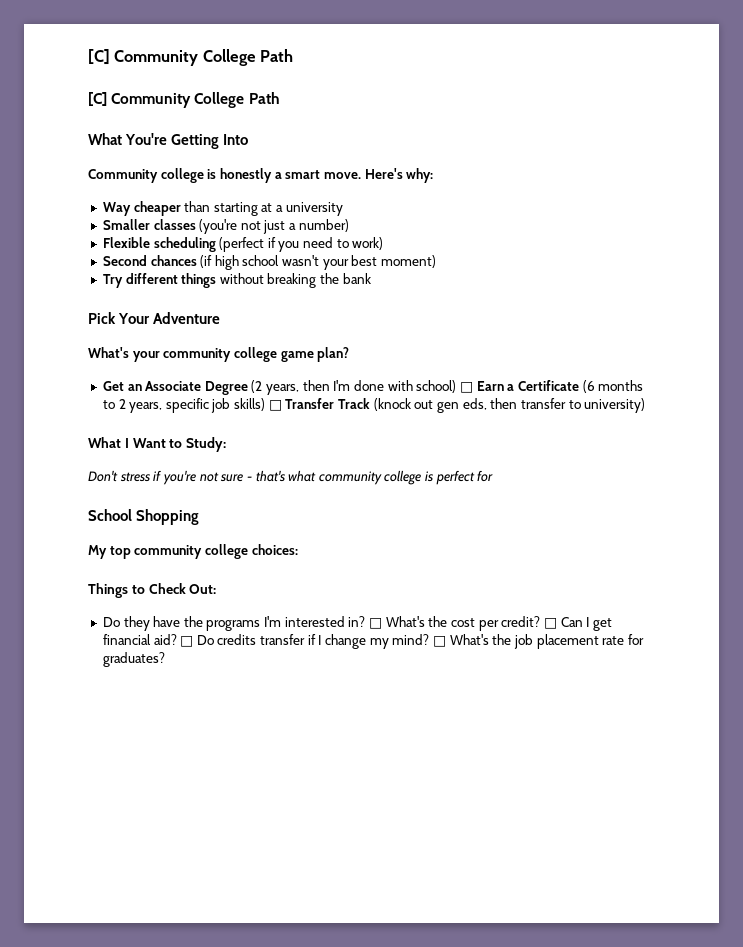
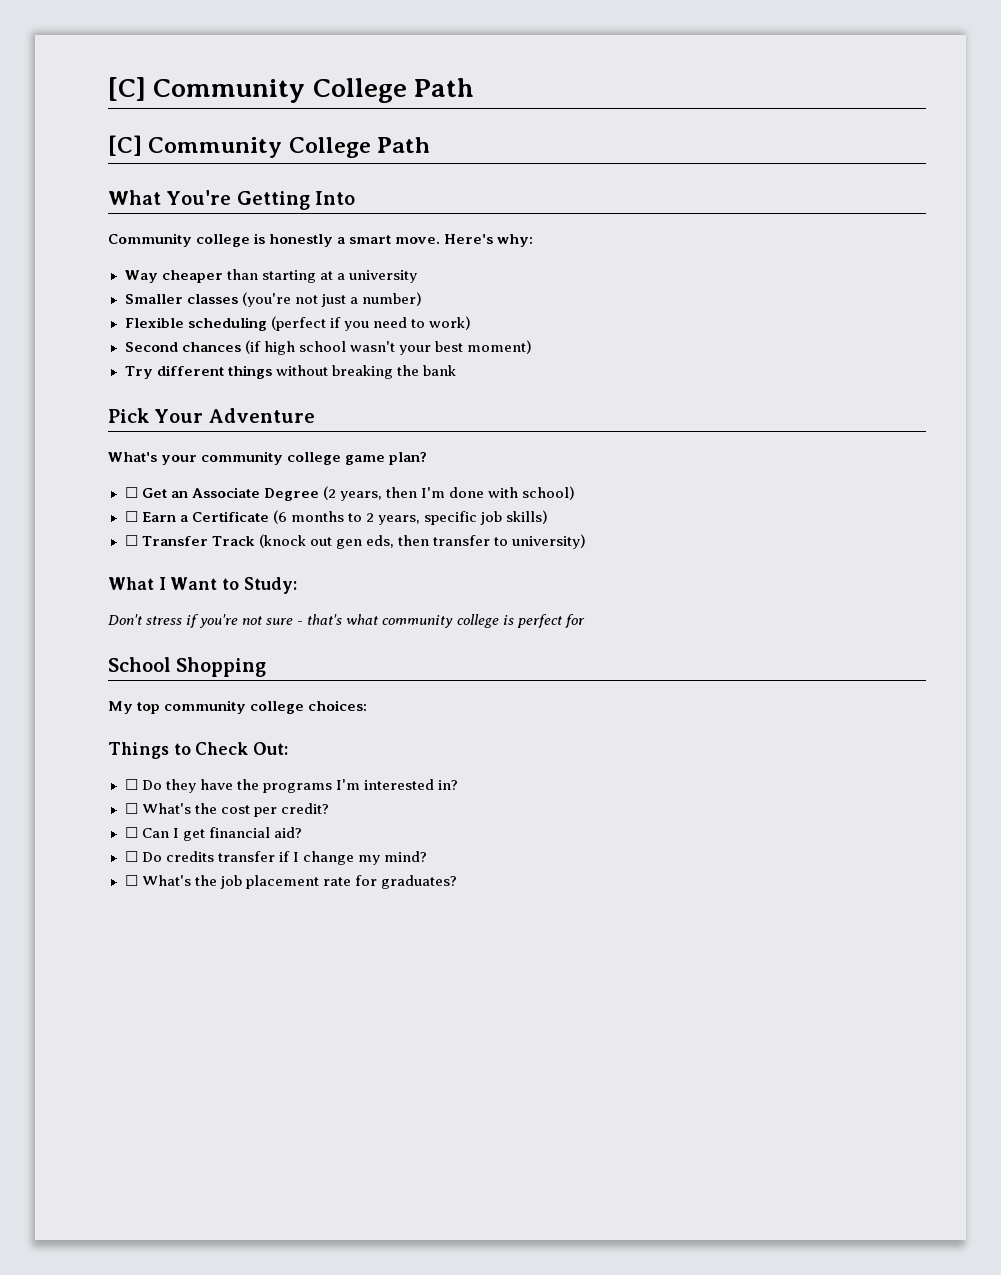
- Get an Associate Degree (2 years, then I'm done with school) □ Earn a Certificate (6 months to 2 years, specific job skills) □ Transfer Track (knock out gen eds, then transfer to university)
+ ☐ Get an Associate Degree (2 years, then I'm done with school)
+ ☐ Earn a Certificate (6 months to 2 years, specific job skills)
+ ☐ Transfer Track (knock out gen eds, then transfer to university)
- Do they have the programs I'm interested in? □ What's the cost per credit? □ Can I get financial aid? □ Do credits transfer if I change my mind? □ What's the job placement rate for graduates?
+ ☐ Do they have the programs I'm interested in?
+ ☐ What's the cost per credit?
+ ☐ Can I get financial aid?
+ ☐ Do credits transfer if I change my mind?
+ ☐ What's the job placement rate for graduates?

